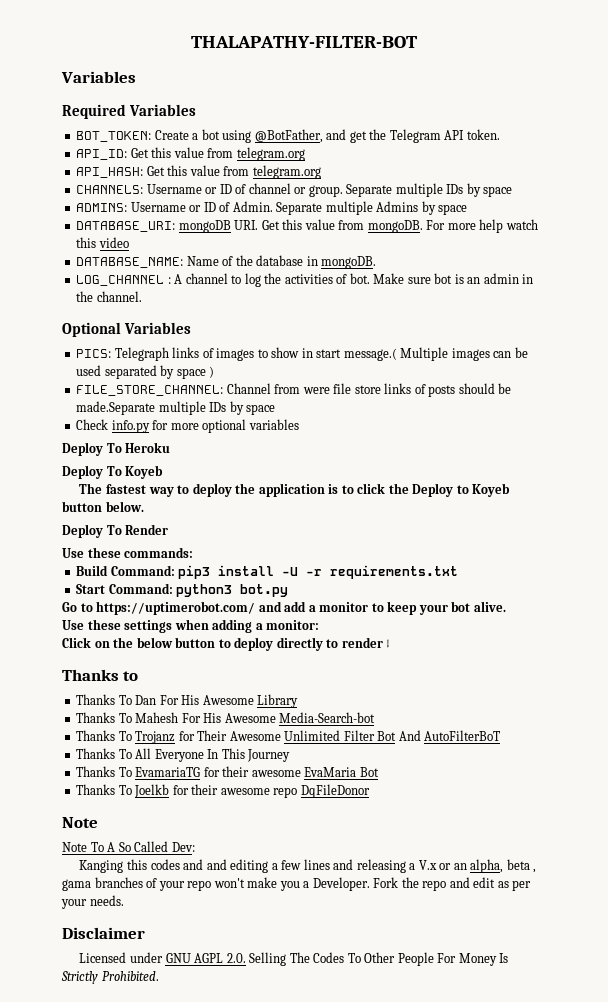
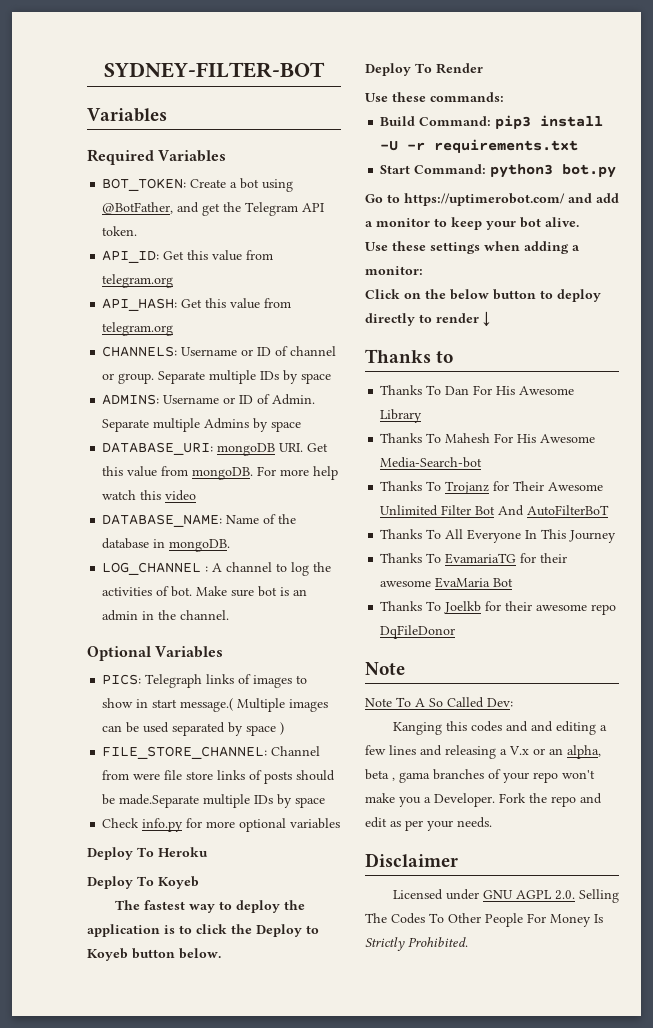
- THALAPATHY-FILTER-BOT
+ SYDNEY-FILTER-BOT

